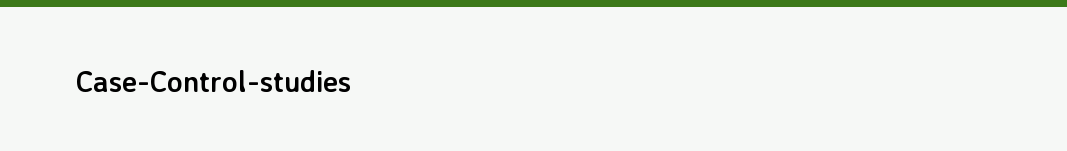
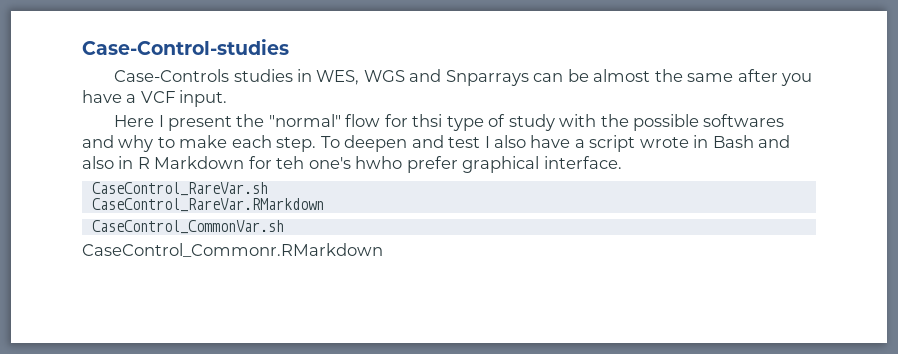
+ Case-Controls studies in WES, WGS and Snparrays can be almost the same after you have a VCF input.
+ Here I present the "normal" flow for thsi type of study with the possible softwares and why to make each step. To deepen and test I also have a script wrote in Bash and also in R Markdown for teh one's hwho prefer graphical interface.
+ CaseControl_RareVar.sh
+ CaseControl_RareVar.RMarkdown
+ CaseControl_CommonVar.sh
+ CaseControl_Commonr.RMarkdown

